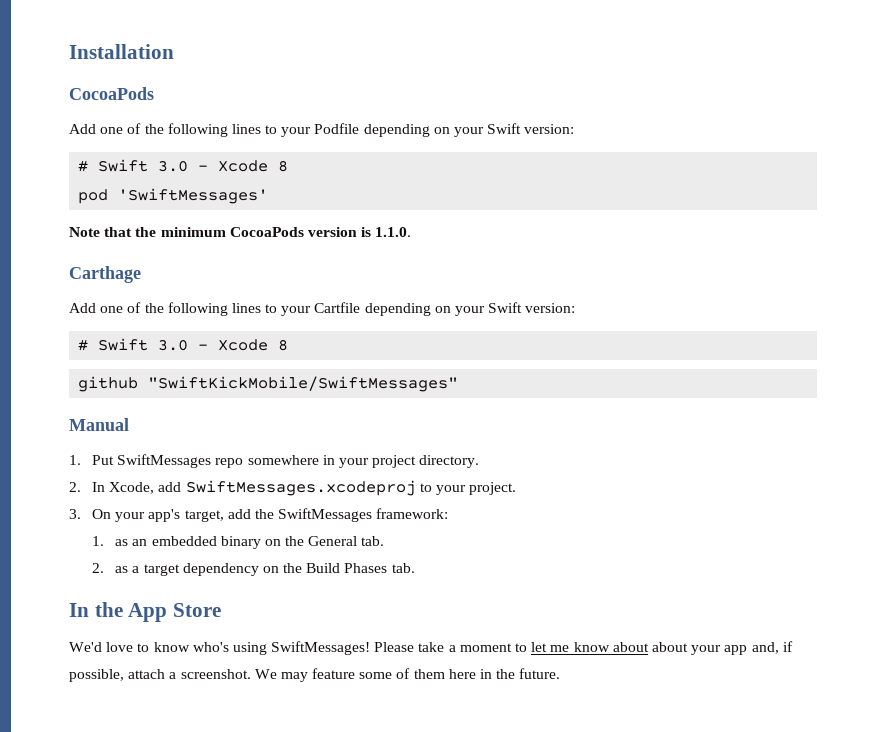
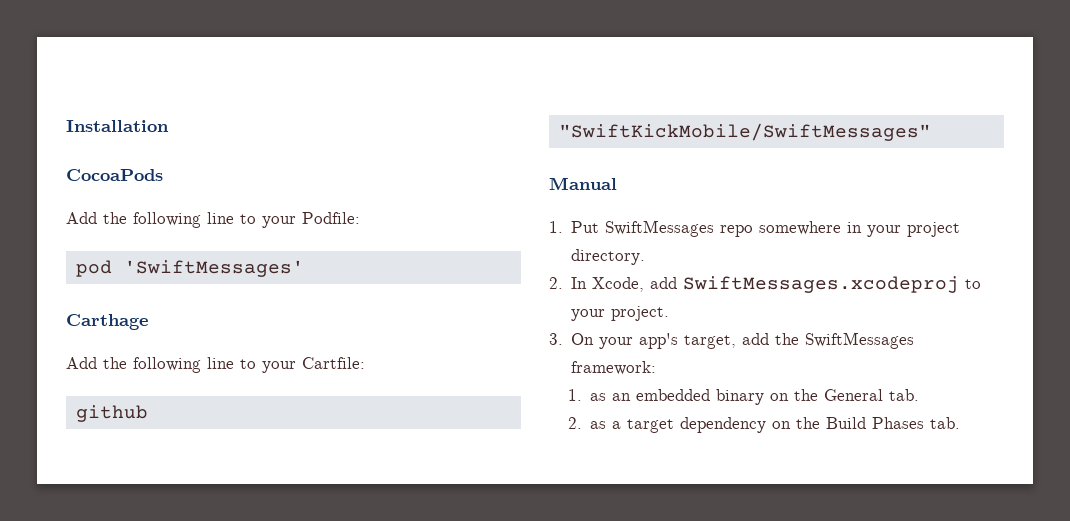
- Add one of the following lines to your Podfile depending on your Swift version:
- # Swift 3.0 - Xcode 8
+ Add the following line to your Podfile:
  pod 'SwiftMessages'
- Note that the minimum CocoaPods version is 1.1.0.
- Add one of the following lines to your Cartfile depending on your Swift version:
- # Swift 3.0 - Xcode 8
+ Add the following line to your Cartfile:
- In the App Store
- We'd love to know who's using SwiftMessages! Please take a moment to let me know about about your app and, if possible, attach a screenshot. We may feature some of them here in the future.

